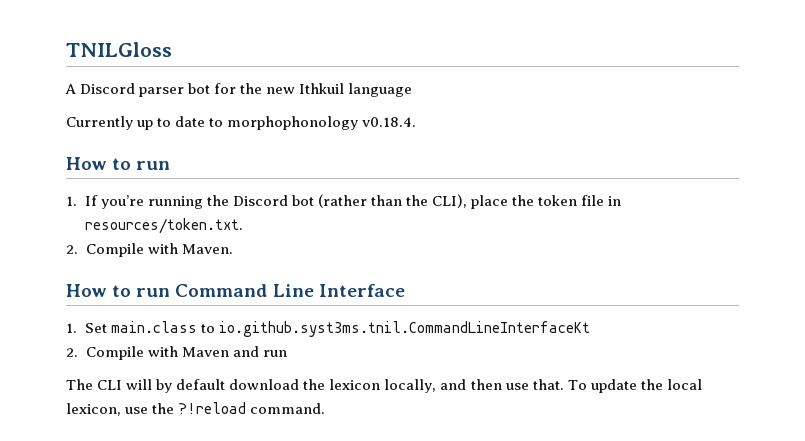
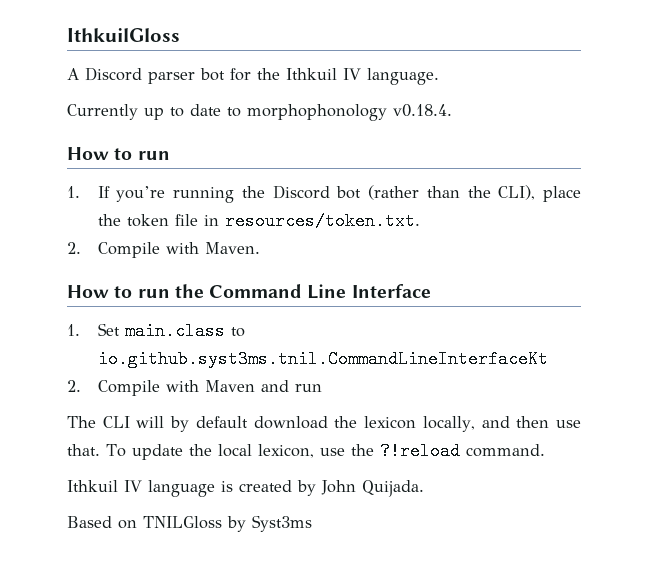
- TNILGloss
+ IthkuilGloss
- A Discord parser bot for the new Ithkuil language
+ A Discord parser bot for the Ithkuil IV language.
- How to run Command Line Interface
+ How to run the Command Line Interface
+ Ithkuil IV language is created by John Quijada.
+ Based on TNILGloss by Syst3ms

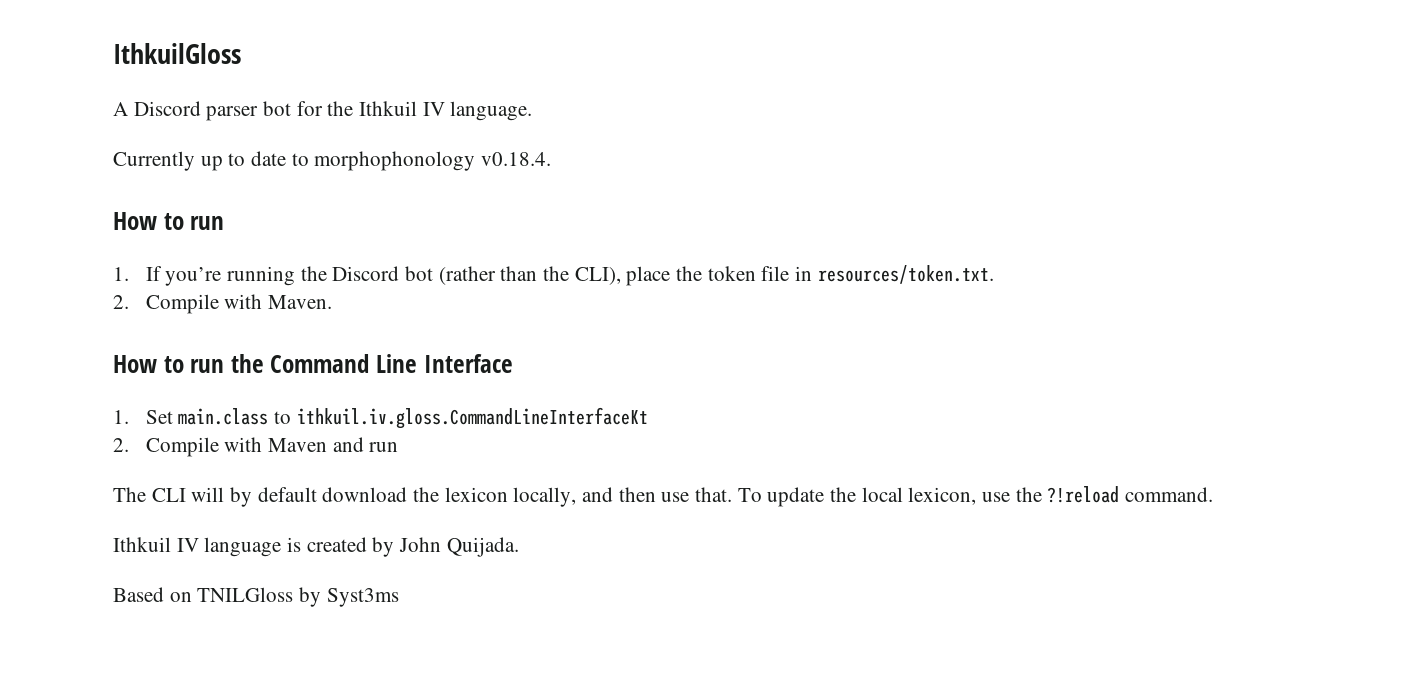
- 1. Set main.class to io.github.syst3ms.tnil.CommandLineInterfaceKt
+ 1. Set main.class to ithkuil.iv.gloss.CommandLineInterfaceKt

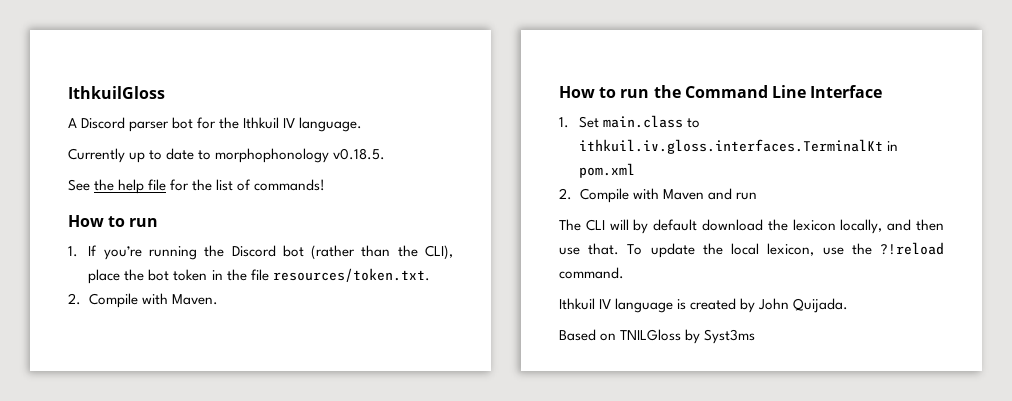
- Currently up to date to morphophonology v0.18.4.
+ Currently up to date to morphophonology v0.18.5.
+ See the help file for the list of commands!
- 1. If you’re running the Discord bot (rather than the CLI), place the token file in resources/token.txt.
+ 1. If you’re running the Discord bot (rather than the CLI), place the bot token in the file resources/token.txt.
- 1. Set main.class to ithkuil.iv.gloss.CommandLineInterfaceKt
+ 1. Set main.class to ithkuil.iv.gloss.interfaces.TerminalKt in pom.xml

